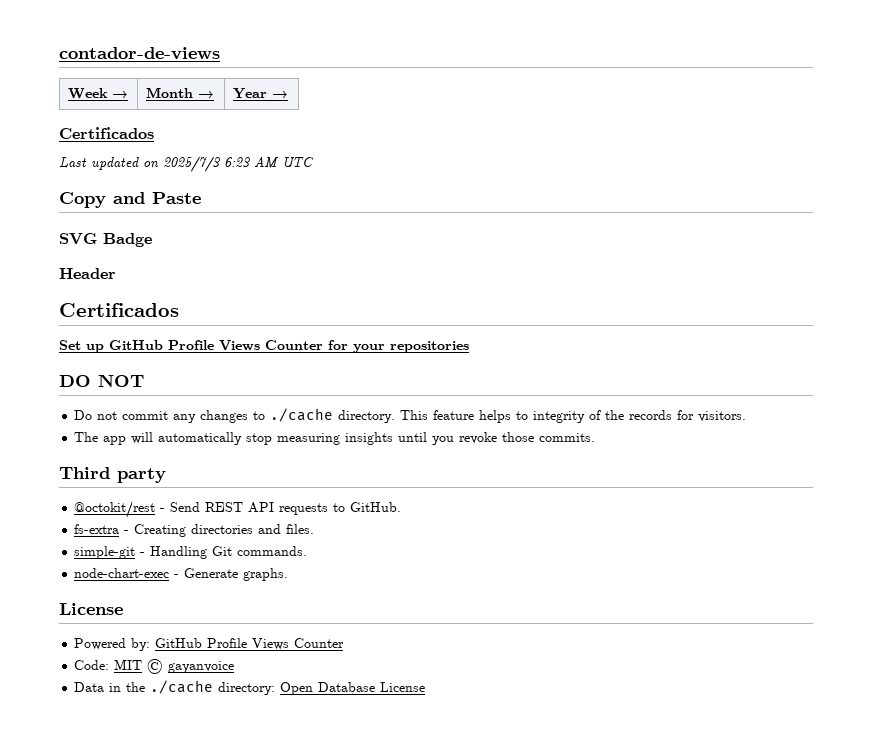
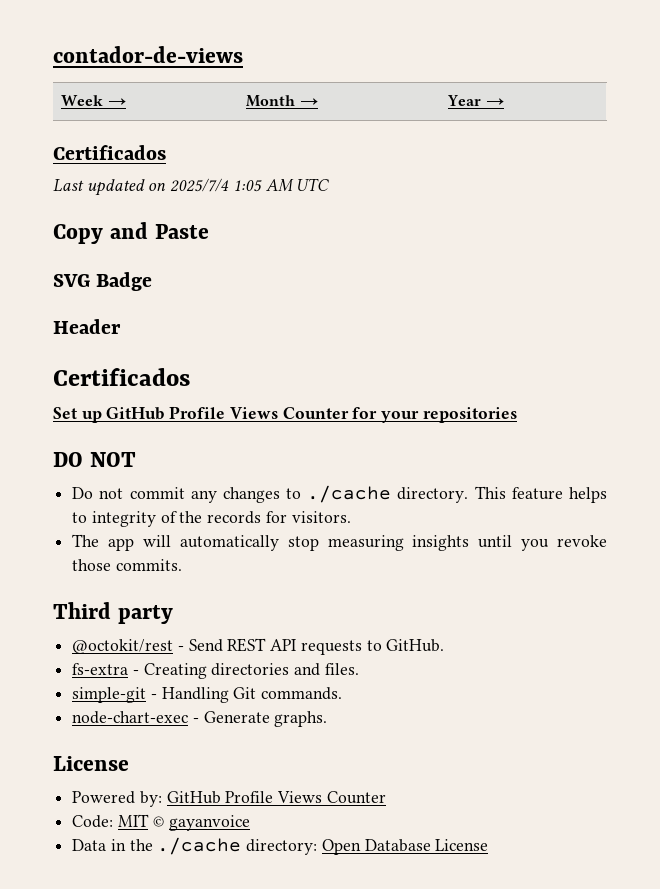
- Last updated on 2025/7/3 6:23 AM UTC
+ Last updated on 2025/7/4 1:05 AM UTC

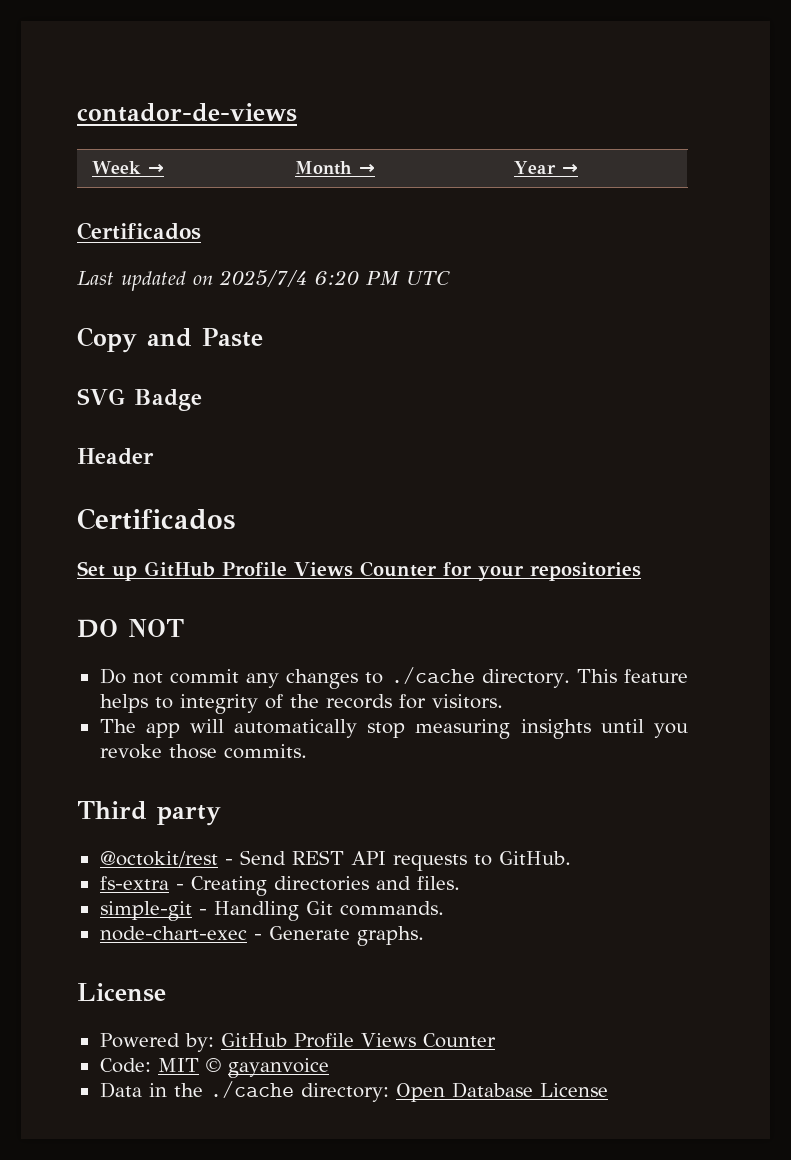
- Last updated on 2025/7/4 1:05 AM UTC
+ Last updated on 2025/7/4 6:20 PM UTC

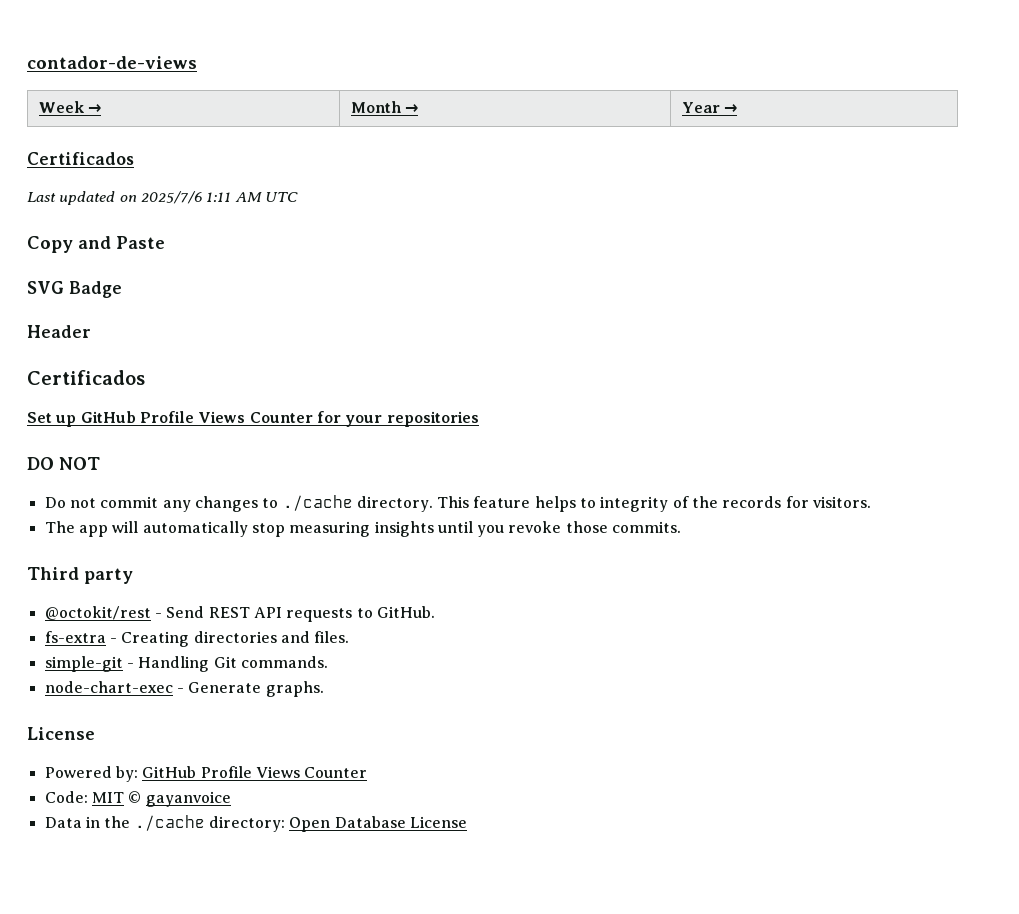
- Last updated on 2025/7/4 6:20 PM UTC
+ Last updated on 2025/7/6 1:11 AM UTC

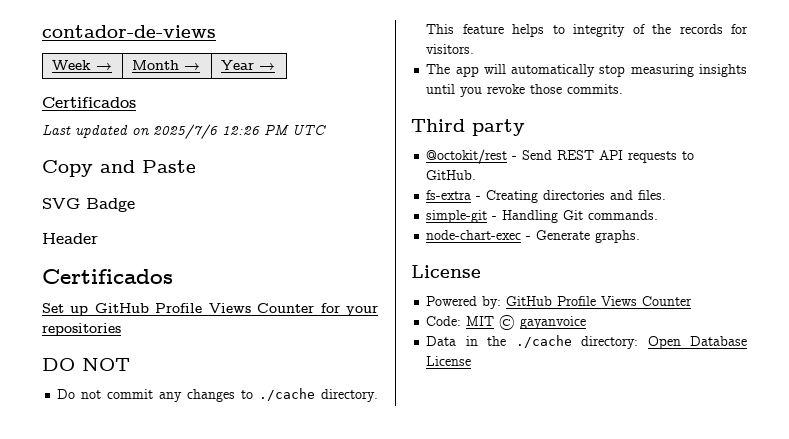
- Last updated on 2025/7/6 1:11 AM UTC
+ Last updated on 2025/7/6 12:26 PM UTC

